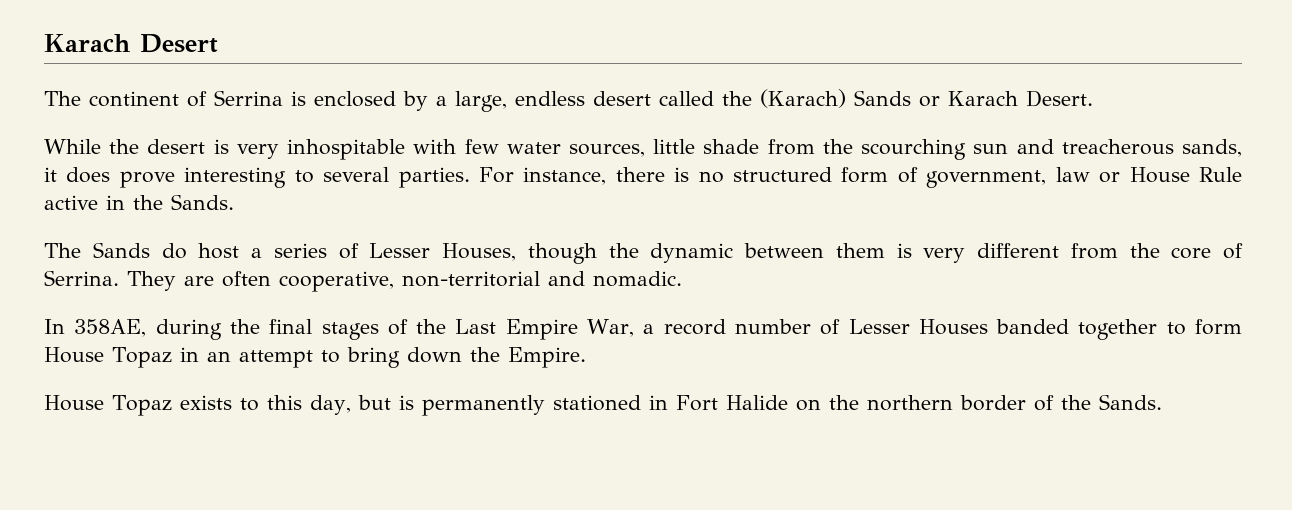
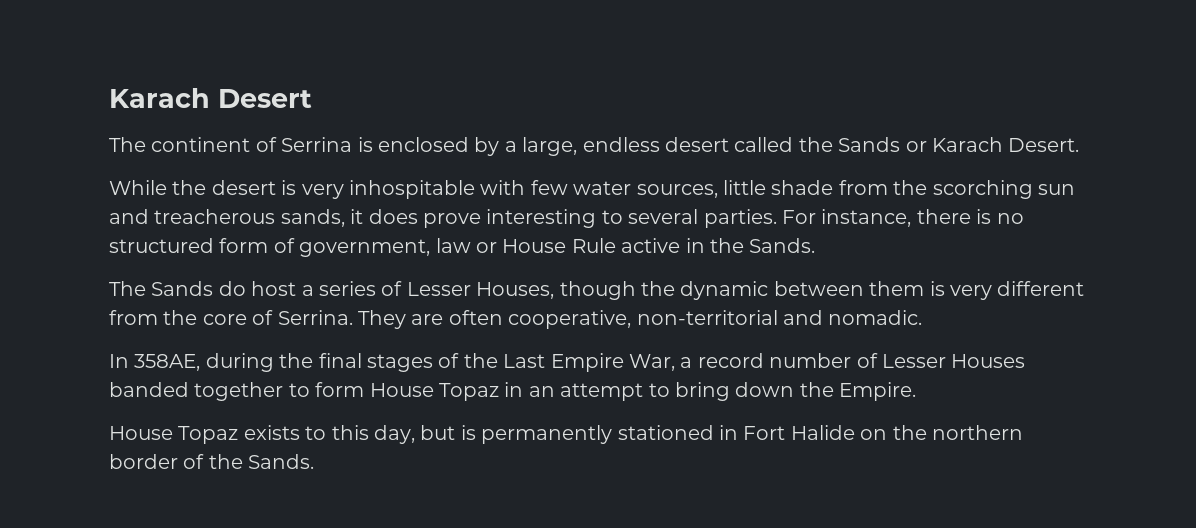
- The continent of Serrina is enclosed by a large, endless desert called the (Karach) Sands or Karach Desert.
+ The continent of Serrina is enclosed by a large, endless desert called the Sands or Karach Desert.
- While the desert is very inhospitable with few water sources, little shade from the scourching sun and treacherous sands, it does prove interesting to several parties.
+ While the desert is very inhospitable with few water sources, little shade from the scorching sun and treacherous sands, it does prove interesting to several parties.

